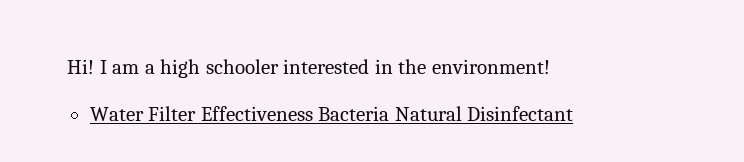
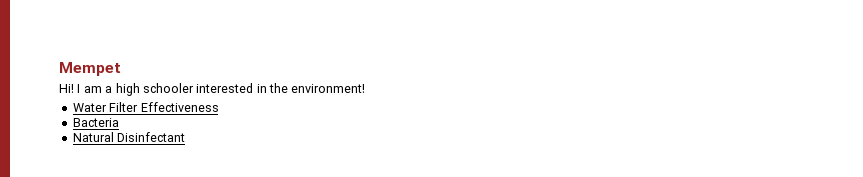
+ Mempet
- Water Filter Effectiveness Bacteria Natural Disinfectant
+ Water Filter Effectiveness
+ Bacteria
+ Natural Disinfectant

